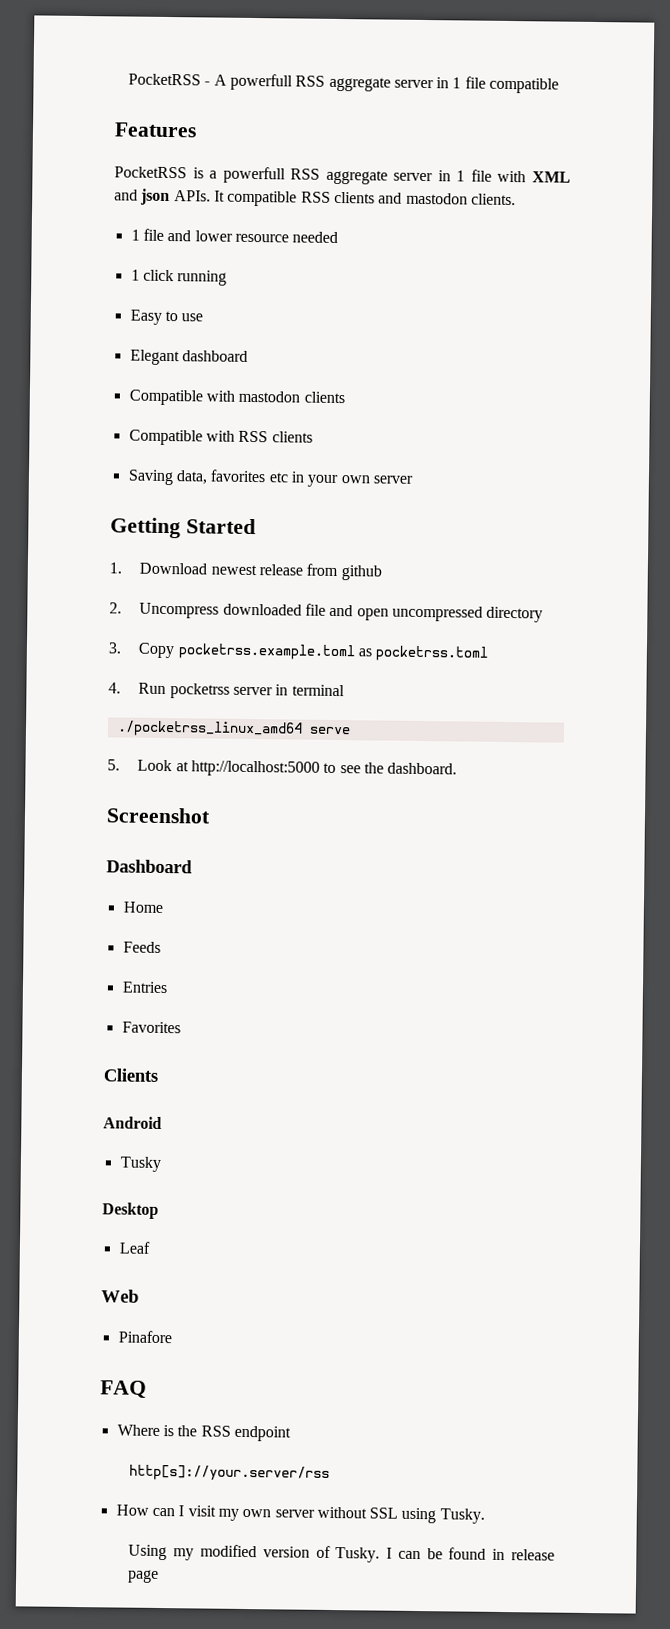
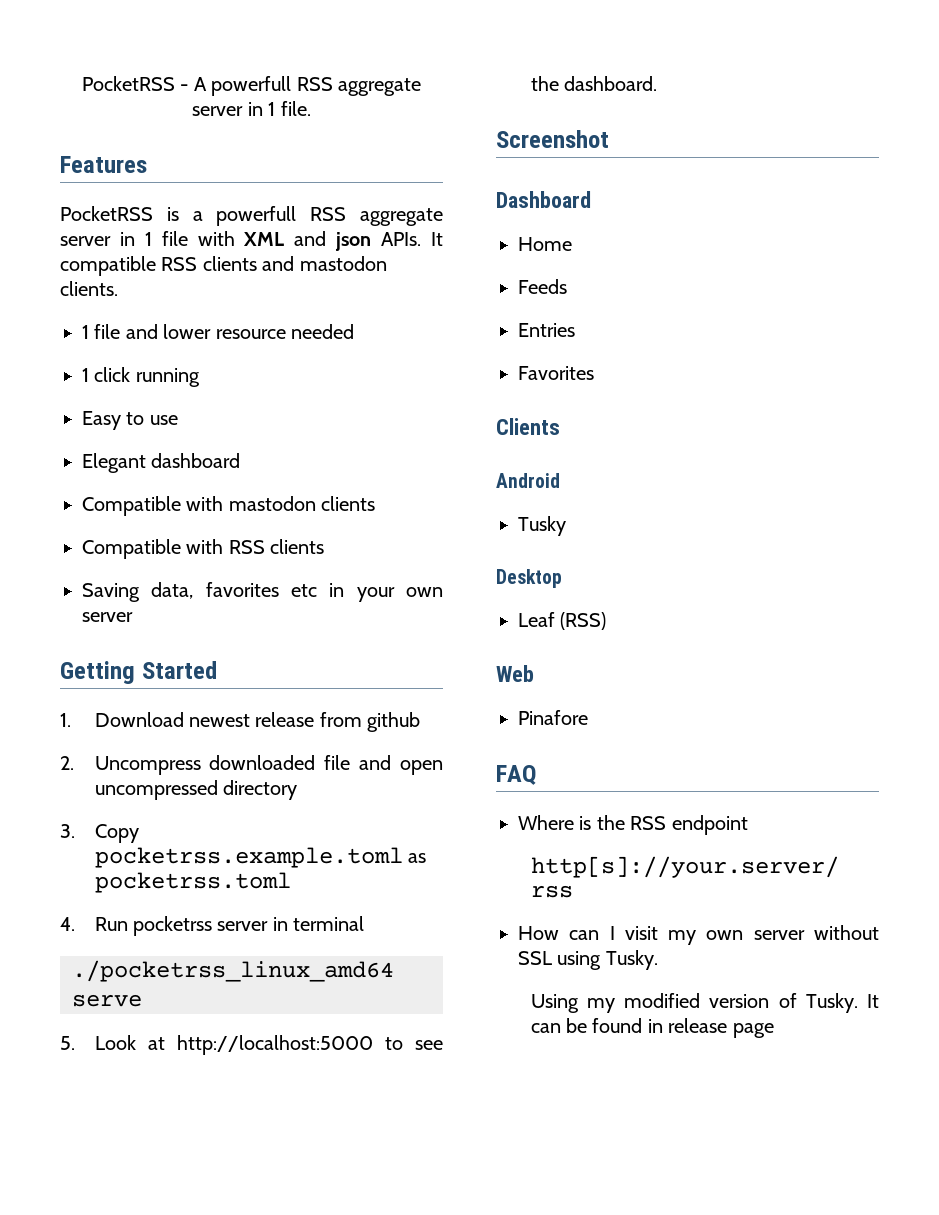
- PocketRSS - A powerfull RSS aggregate server in 1 file compatible
+ PocketRSS - A powerfull RSS aggregate server in 1 file.
- Leaf
+ Leaf (RSS)
- I can be found in release page
+ It can be found in release page

